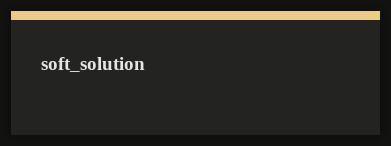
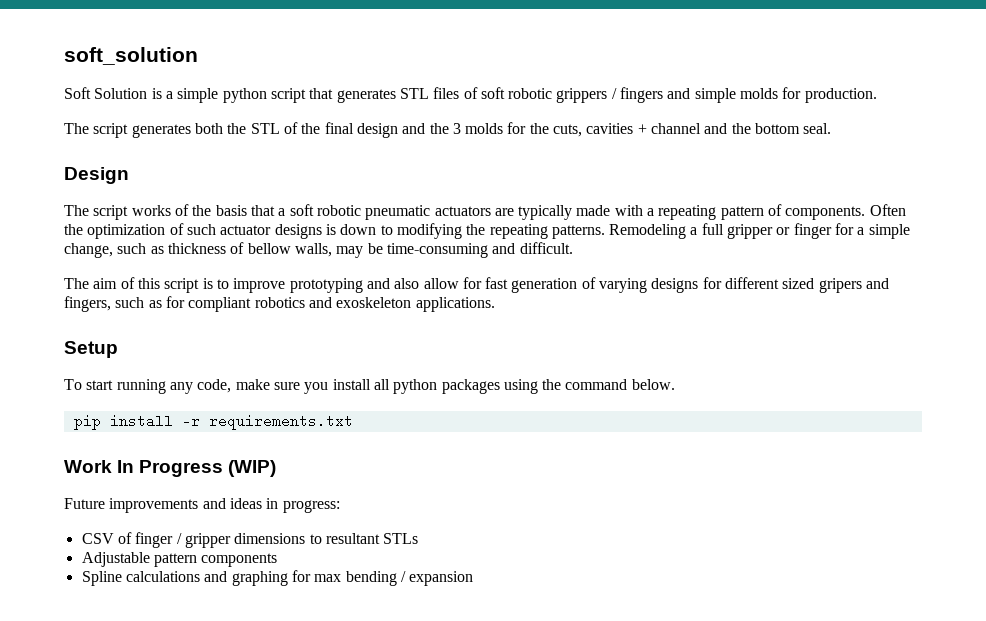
+ Soft Solution is a simple python script that generates STL files of soft robotic grippers / fingers and simple molds for production.
+ The script generates both the STL of the final design and the 3 molds for the cuts, cavities + channel and the bottom seal.
+ Design
+ The script works of the basis that a soft robotic pneumatic actuators are typically made with a repeating pattern of components. Often the optimization of such actuator designs is down to modifying the repeating patterns. Remodeling a full gripper or finger for a simple change, such as thickness of bellow walls, may be time-consuming and difficult.
+ The aim of this script is to improve prototyping and also allow for fast generation of varying designs for different sized gripers and fingers, such as for compliant robotics and exoskeleton applications.
+ Setup
+ To start running any code, make sure you install all python packages using the command below.
+ pip install -r requirements.txt
+ Work In Progress (WIP)
+ Future improvements and ideas in progress:
+ CSV of finger / gripper dimensions to resultant STLs
+ Adjustable pattern components
+ Spline calculations and graphing for max bending / expansion

